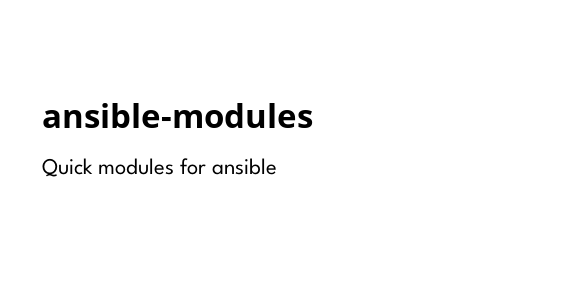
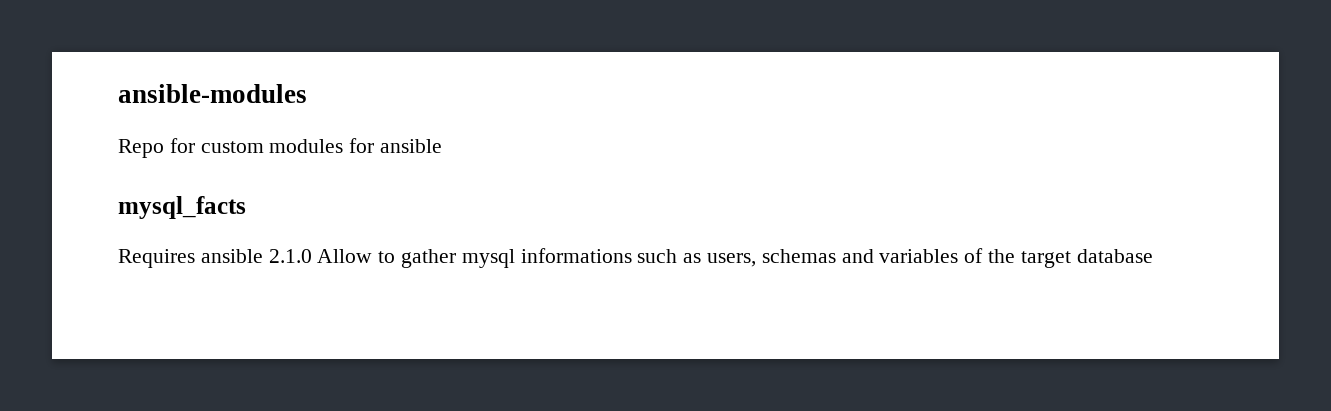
- Quick modules for ansible
+ Repo for custom modules for ansible
+ mysql_facts
+ Requires ansible 2.1.0 Allow to gather mysql informations such as users, schemas and variables of the target database

